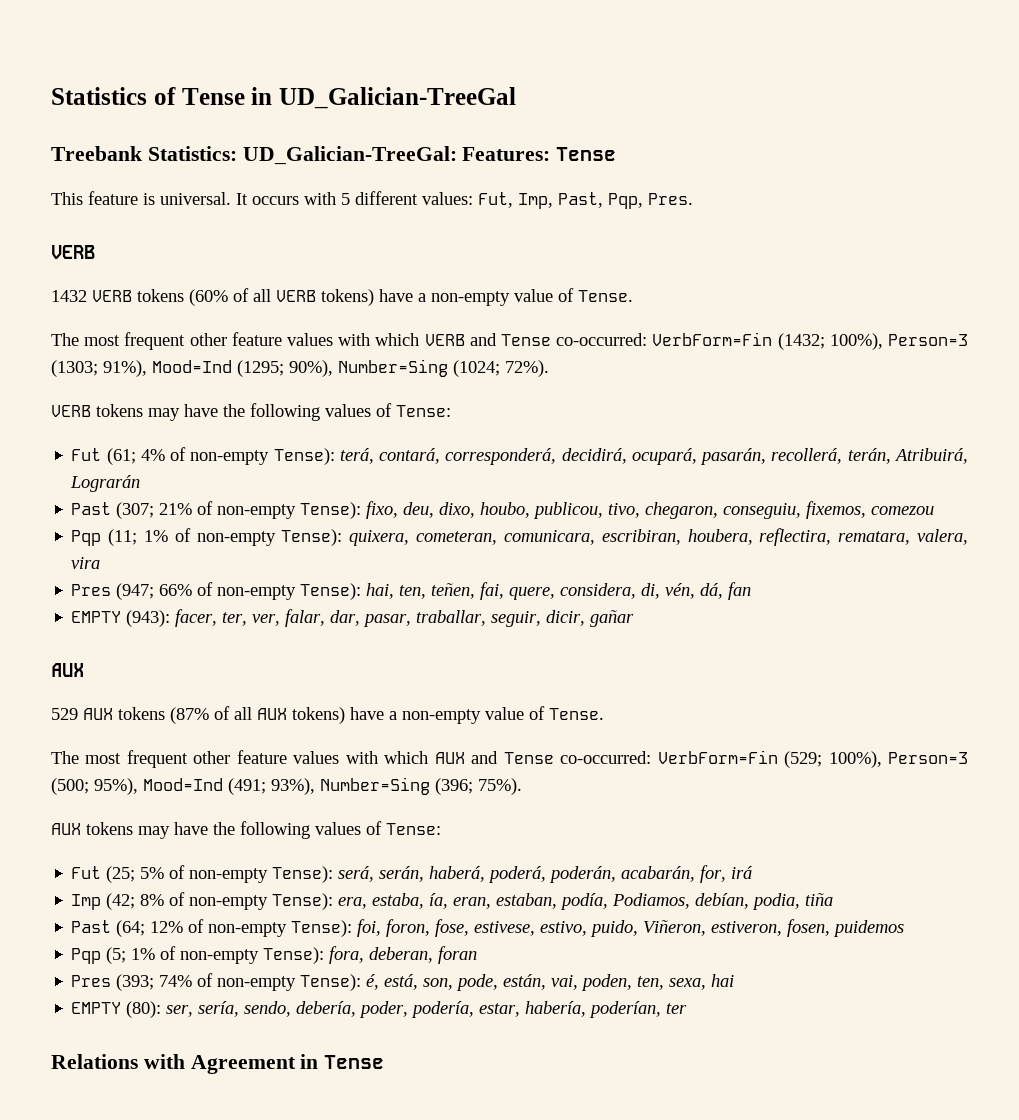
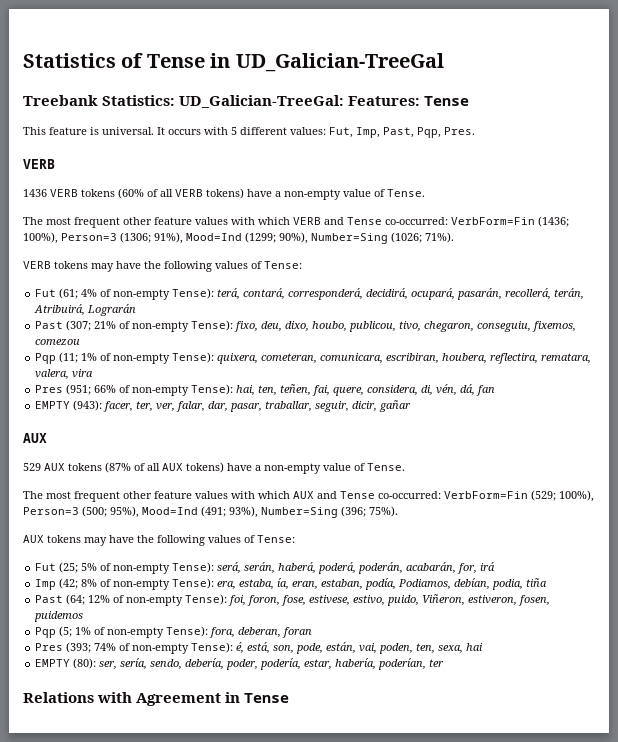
- 1432 VERB tokens (60% of all VERB tokens) have a non-empty value of Tense.
+ 1436 VERB tokens (60% of all VERB tokens) have a non-empty value of Tense.
- The most frequent other feature values with which VERB and Tense co-occurred: VerbForm=Fin (1432; 100%), Person=3 (1303; 91%), Mood=Ind (1295; 90%), Number=Sing (1024; 72%).
+ The most frequent other feature values with which VERB and Tense co-occurred: VerbForm=Fin (1436; 100%), Person=3 (1306; 91%), Mood=Ind (1299; 90%), Number=Sing (1026; 71%).
- Pres (947; 66% of non-empty Tense): hai, ten, teñen, fai, quere, considera, di, vén, dá, fan
+ Pres (951; 66% of non-empty Tense): hai, ten, teñen, fai, quere, considera, di, vén, dá, fan

